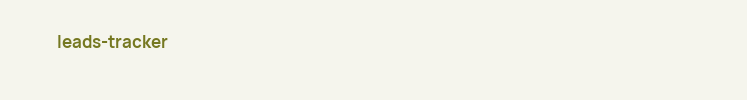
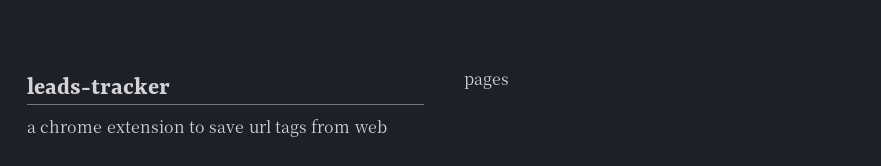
+ a chrome extension to save url tags from web pages

